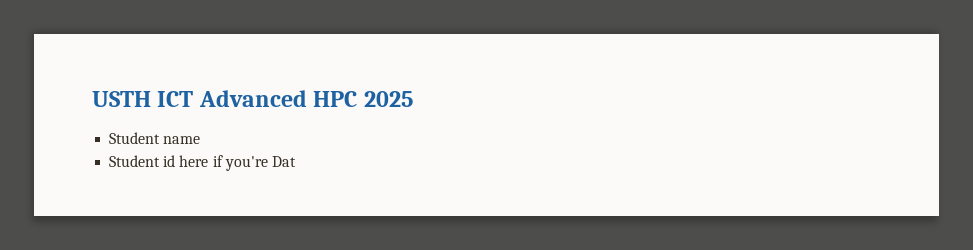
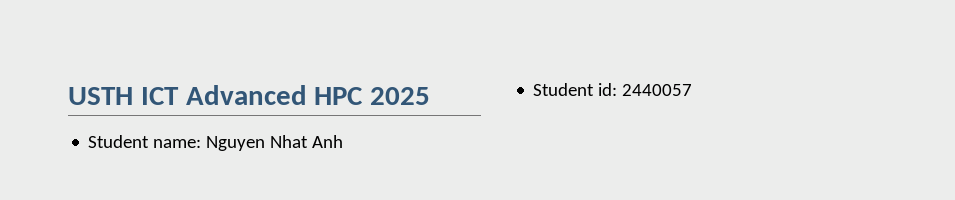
- Student name
- Student id here if you're Dat
+ Student name: Nguyen Nhat Anh
+ Student id: 2440057

